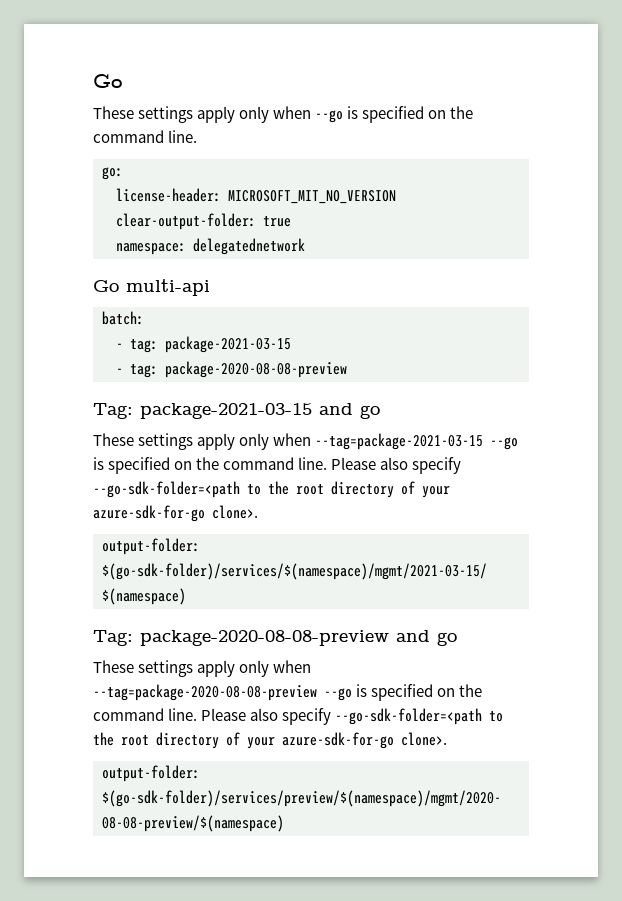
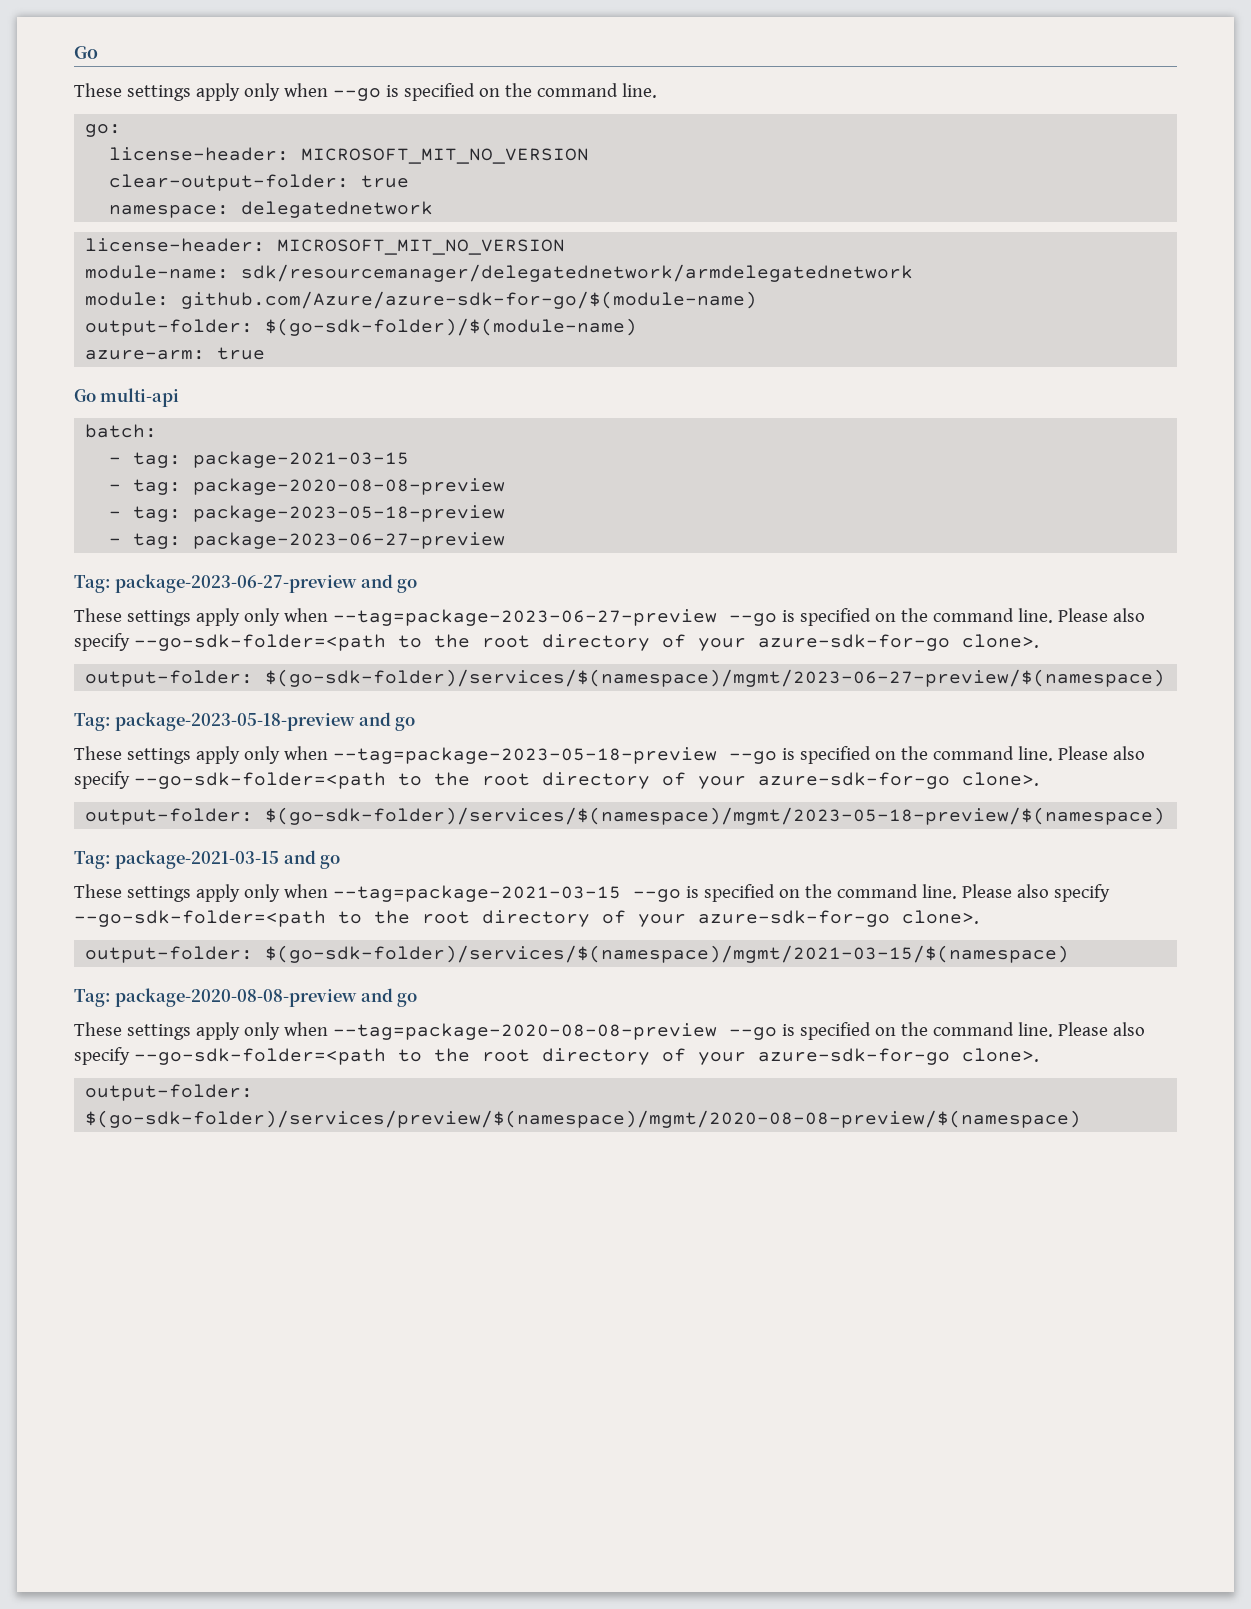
  namespace: delegatednetwork
+ license-header: MICROSOFT_MIT_NO_VERSION
+ module-name: sdk/resourcemanager/delegatednetwork/armdelegatednetwork
+ module: github.com/Azure/azure-sdk-for-go/$(module-name)
+ output-folder: $(go-sdk-folder)/$(module-name)
+ azure-arm: true
+ - tag: package-2023-05-18-preview
+ - tag: package-2023-06-27-preview
+ Tag: package-2023-06-27-preview and go
+ These settings apply only when --tag=package-2023-06-27-preview --go is specified on the command line. Please also specify --go-sdk-folder=<path to the root directory of your azure-sdk-for-go clone>.
+ output-folder: $(go-sdk-folder)/services/$(namespace)/mgmt/2023-06-27-preview/$(namespace)
+ Tag: package-2023-05-18-preview and go
+ These settings apply only when --tag=package-2023-05-18-preview --go is specified on the command line. Please also specify --go-sdk-folder=<path to the root directory of your azure-sdk-for-go clone>.
+ output-folder: $(go-sdk-folder)/services/$(namespace)/mgmt/2023-05-18-preview/$(namespace)

